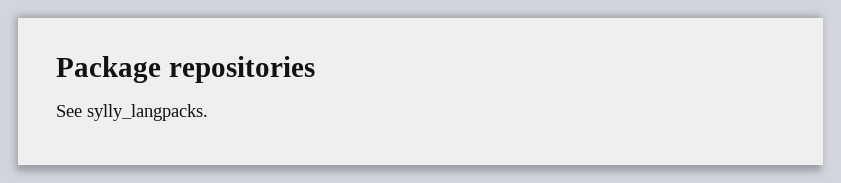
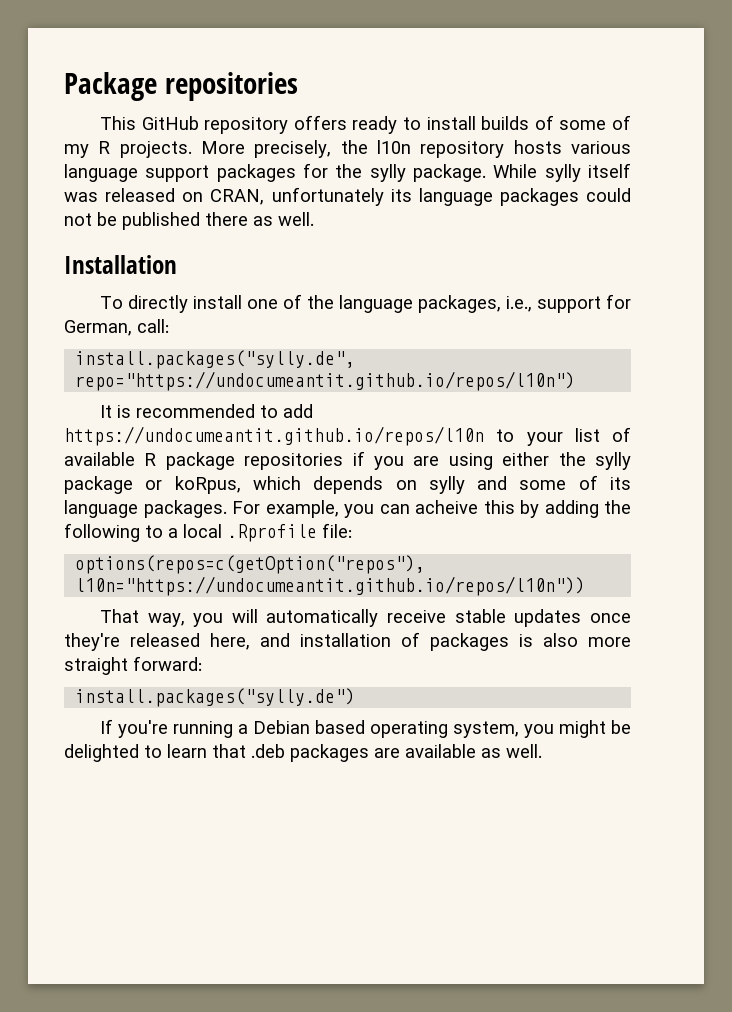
- See sylly_langpacks.
+ This GitHub repository offers ready to install builds of some of my R projects. More precisely, the l10n repository hosts various language support packages for the sylly package. While sylly itself was released on CRAN, unfortunately its language packages could not be published there as well.
+ Installation
+ To directly install one of the language packages, i.e., support for German, call:
+ install.packages("sylly.de", repo="https://undocumeantit.github.io/repos/l10n")
+ It is recommended to add https://undocumeantit.github.io/repos/l10n to your list of available R package repositories if you are using either the sylly package or koRpus, which depends on sylly and some of its language packages. For example, you can acheive this by adding the following to a local .Rprofile file:
+ options(repos=c(getOption("repos"), l10n="https://undocumeantit.github.io/repos/l10n"))
+ That way, you will automatically receive stable updates once they're released here, and installation of packages is also more straight forward:
+ install.packages("sylly.de")
+ If you're running a Debian based operating system, you might be delighted to learn that .deb packages are available as well.

